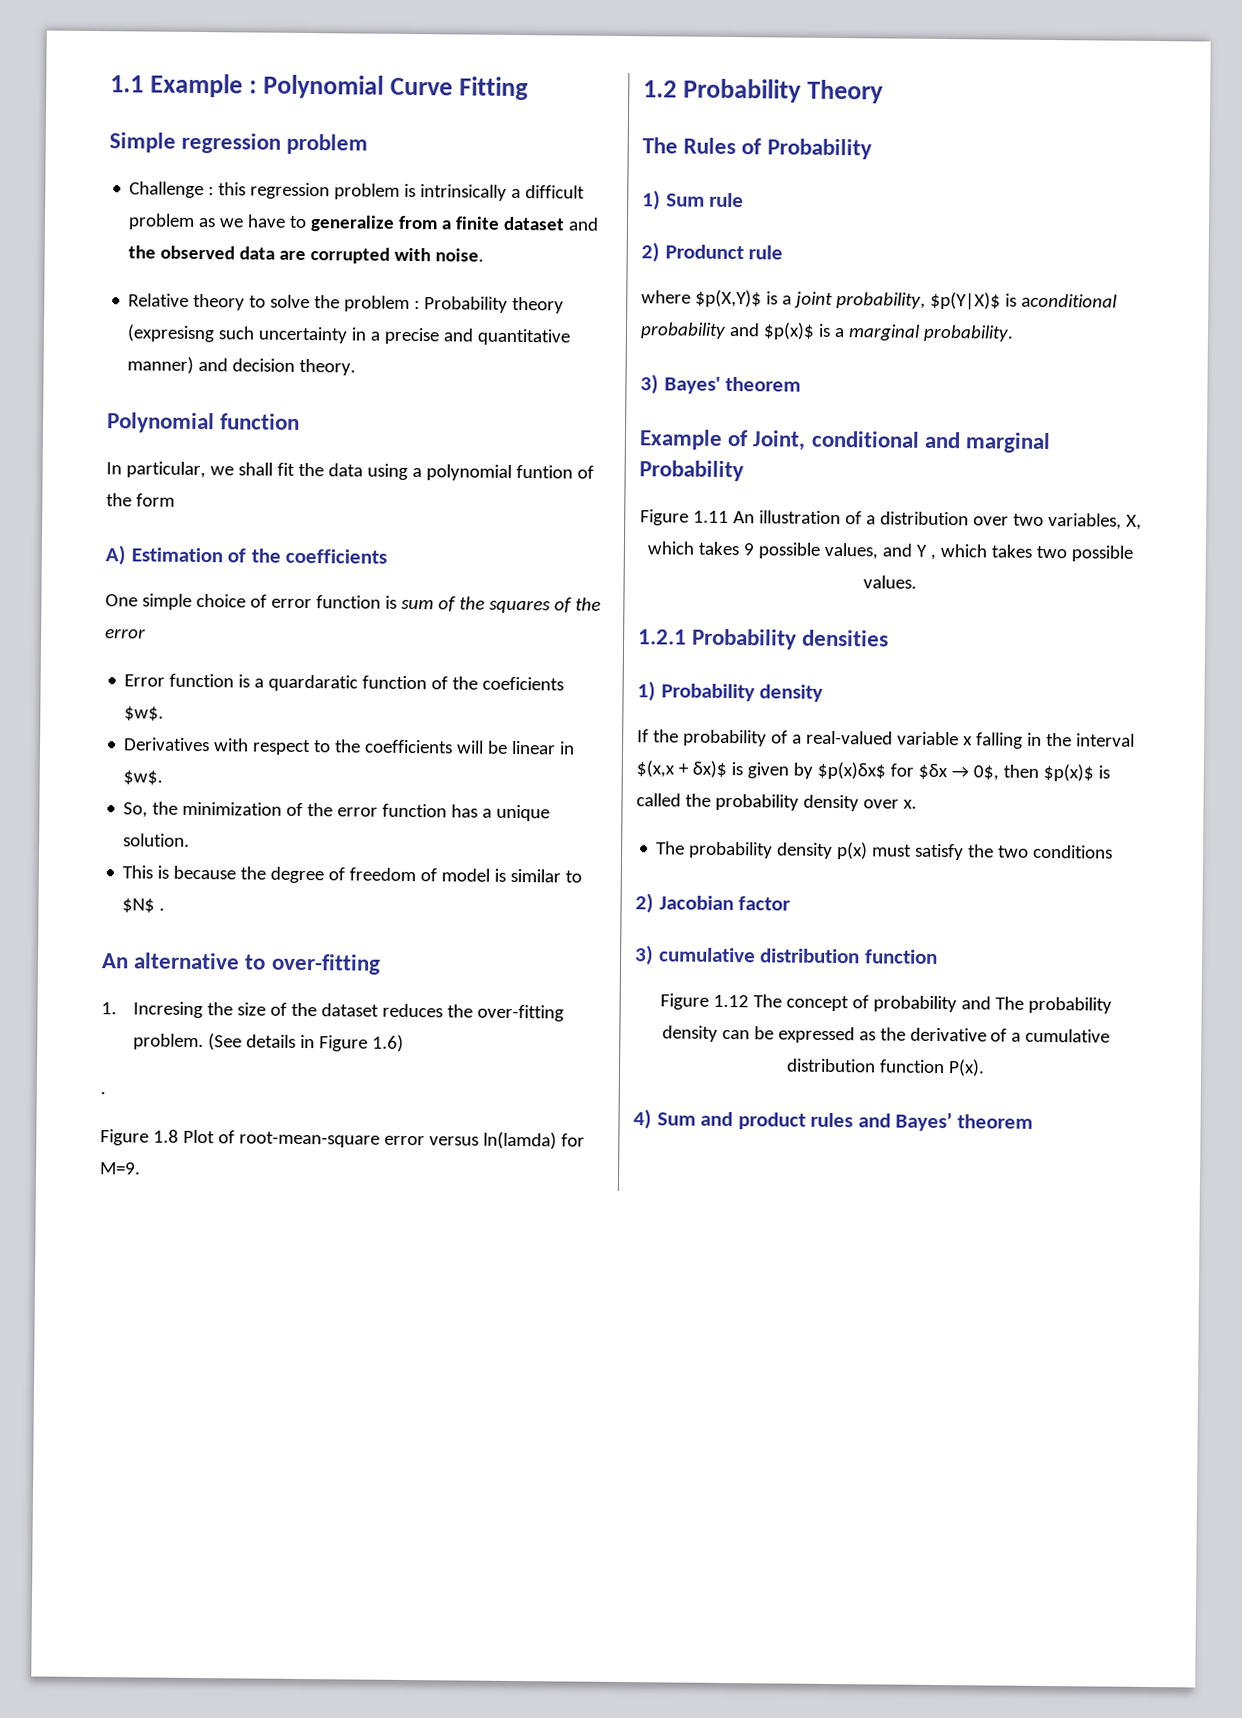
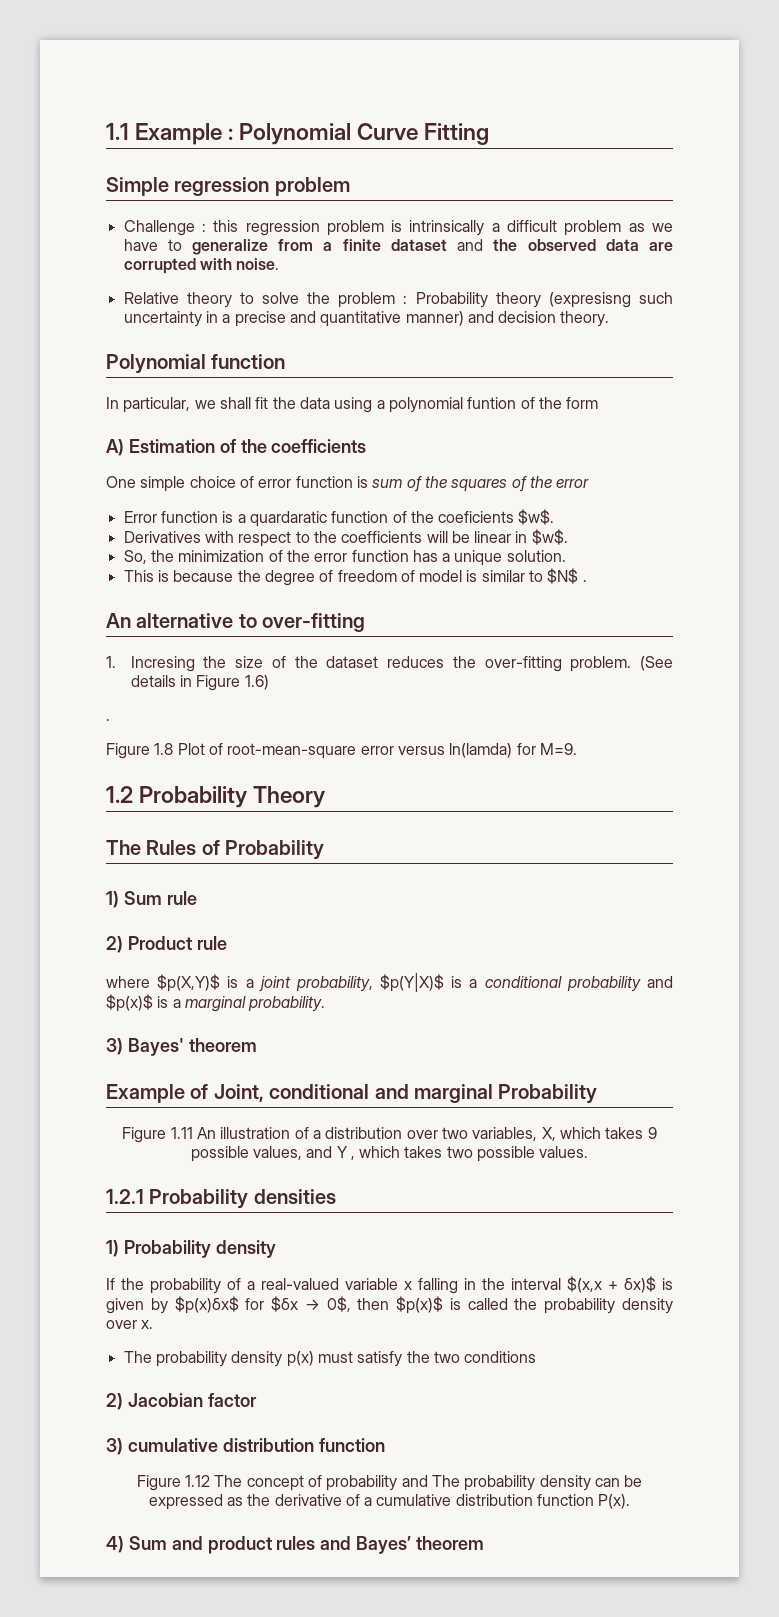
- 2) Produnct rule
+ 2) Product rule
- where $p(X,Y)$ is a joint probability, $p(Y|X)$ is aconditional probability and $p(x)$ is a marginal probability.
+ where $p(X,Y)$ is a joint probability, $p(Y|X)$ is a conditional probability and $p(x)$ is a marginal probability.

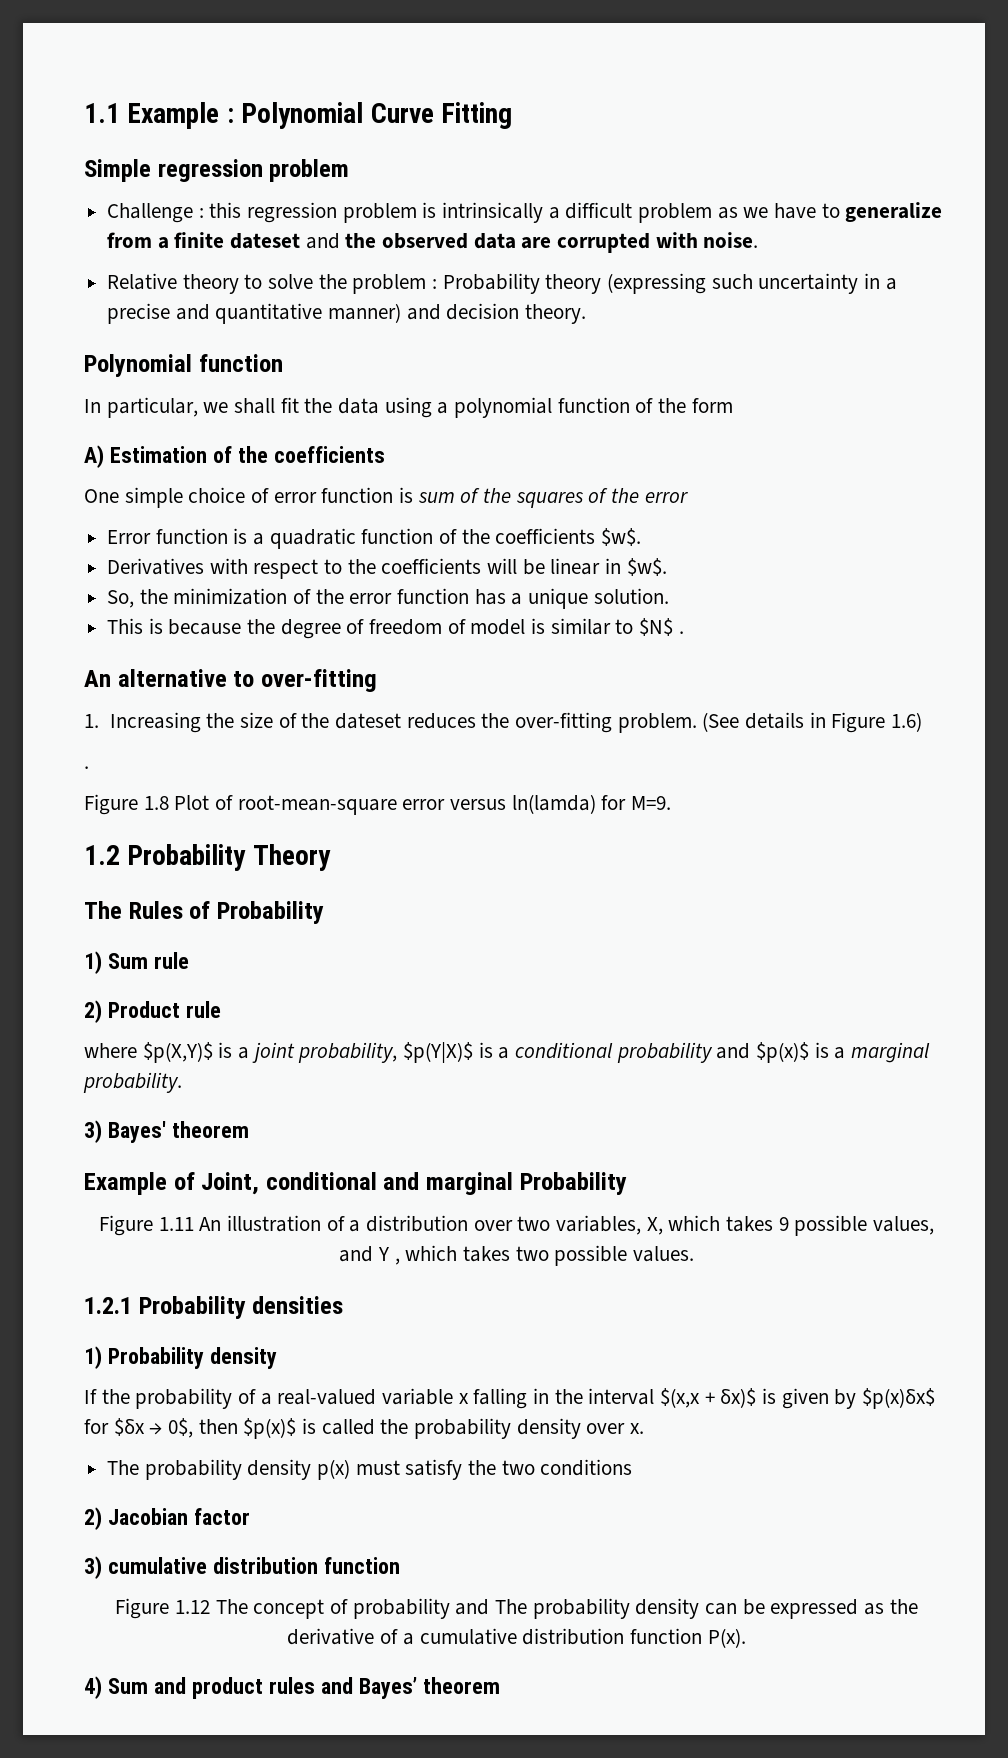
- Challenge : this regression problem is intrinsically a difficult problem as we have to generalize from a finite dataset and the observed data are corrupted with noise.
+ Challenge : this regression problem is intrinsically a difficult problem as we have to generalize from a finite dateset and the observed data are corrupted with noise.
- Relative theory to solve the problem : Probability theory (expresisng such uncertainty in a precise and quantitative manner) and decision theory.
+ Relative theory to solve the problem : Probability theory (expressing such uncertainty in a precise and quantitative manner) and decision theory.
- In particular, we shall fit the data using a polynomial funtion of the form
+ In particular, we shall fit the data using a polynomial function of the form
- Error function is a quardaratic function of the coeficients $w$.
+ Error function is a quadratic function of the coefficients $w$.
- 1. Incresing the size of the dataset reduces the over-fitting problem.
+ 1. Increasing the size of the dateset reduces the over-fitting problem.

